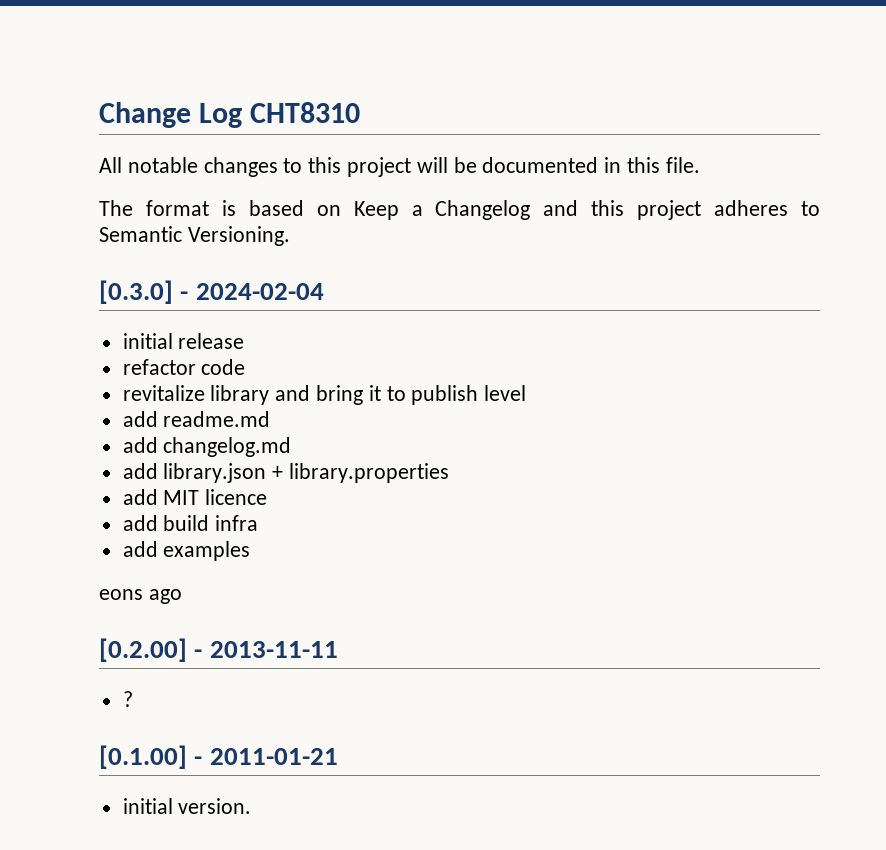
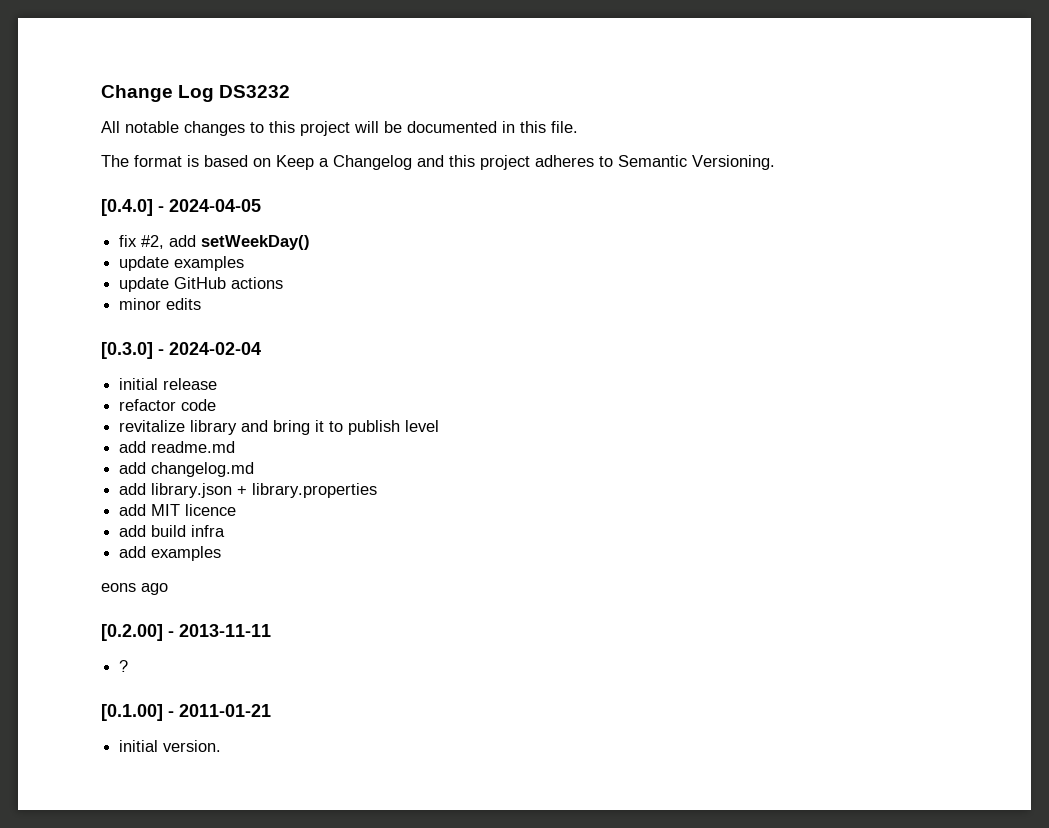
- Change Log CHT8310
+ Change Log DS3232
+ [0.4.0] - 2024-04-05
+ fix #2, add setWeekDay()
+ update examples
+ update GitHub actions
+ minor edits

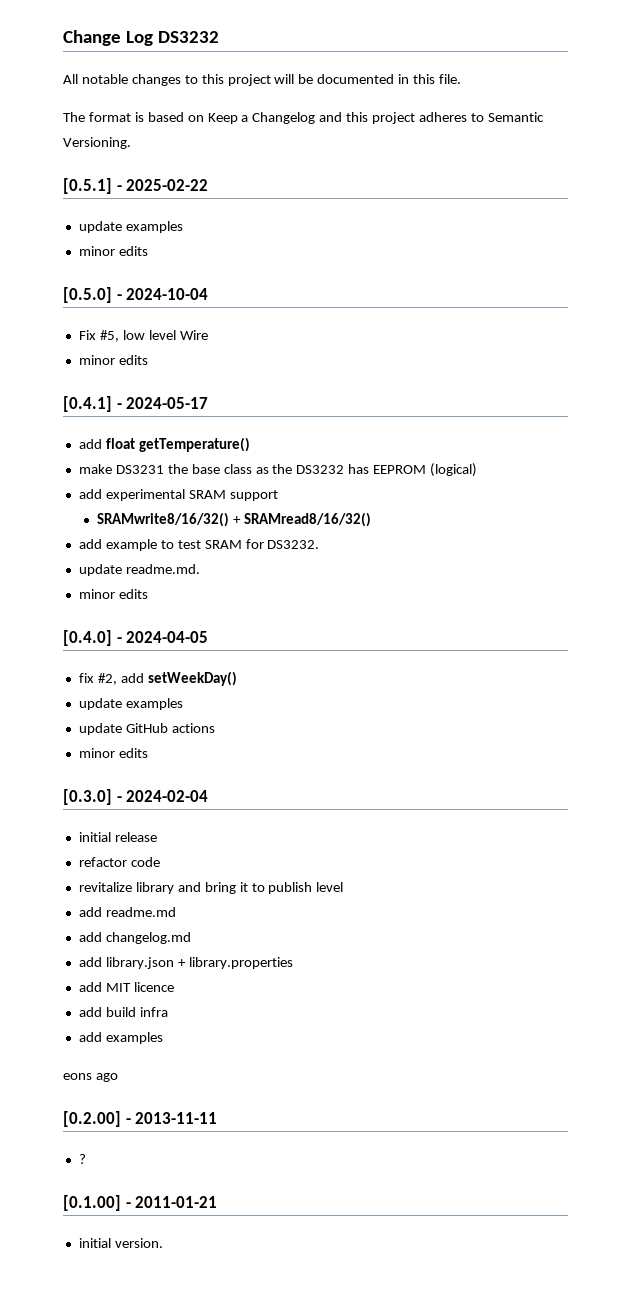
+ [0.5.1] - 2025-02-22
+ update examples
+ minor edits
+ [0.5.0] - 2024-10-04
+ Fix #5, low level Wire
+ minor edits
+ [0.4.1] - 2024-05-17
+ add float getTemperature()
+ make DS3231 the base class as the DS3232 has EEPROM (logical)
+ add experimental SRAM support
+ SRAMwrite8/16/32() + SRAMread8/16/32()
+ add example to test SRAM for DS3232.
+ update readme.md.
+ minor edits

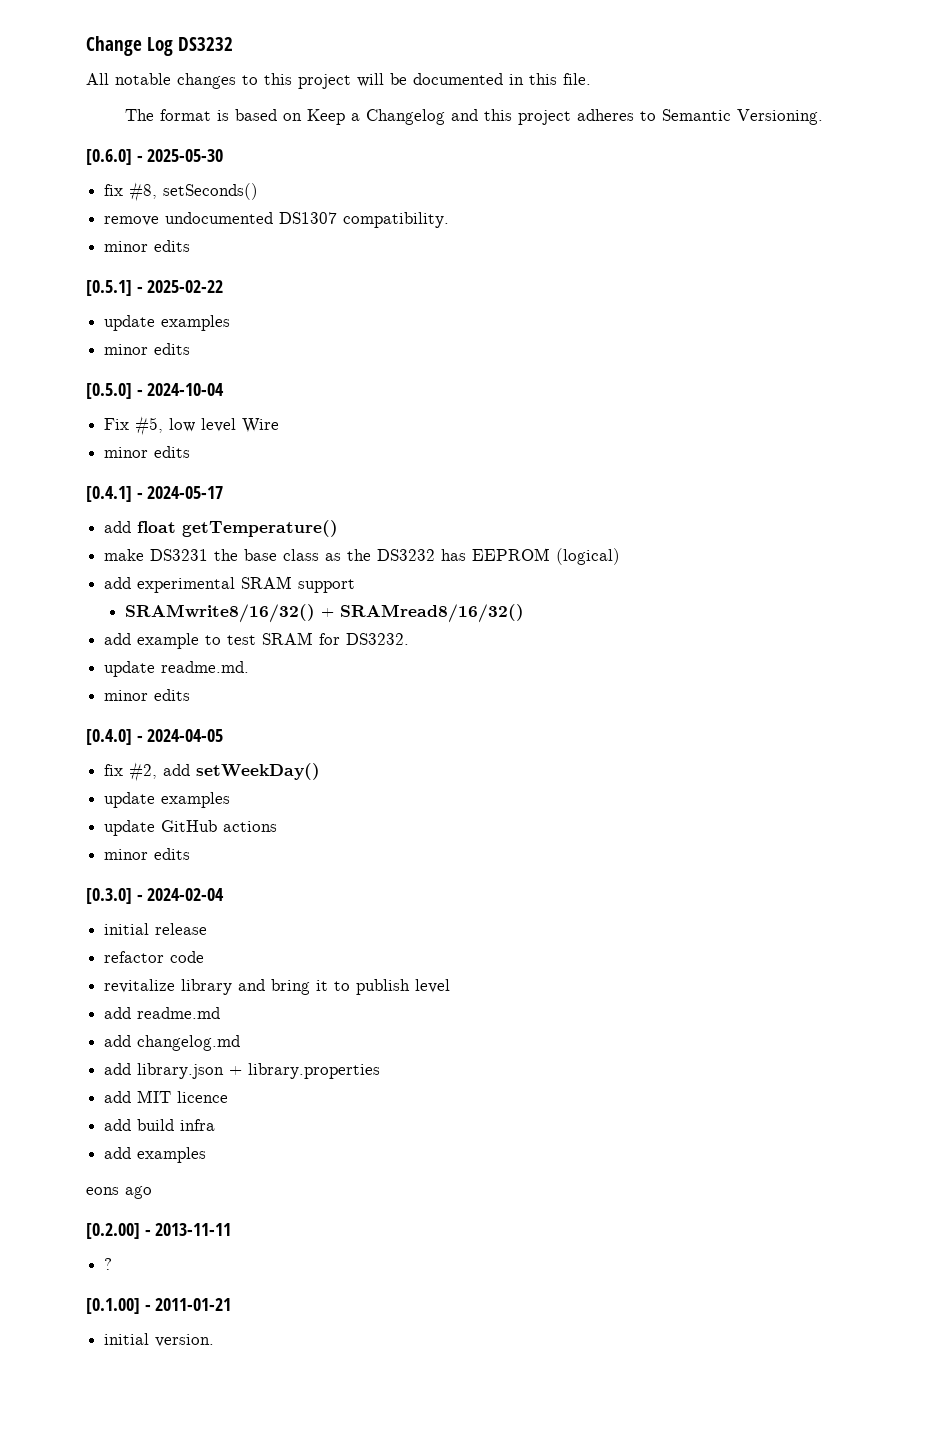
+ [0.6.0] - 2025-05-30
+ fix #8, setSeconds()
+ remove undocumented DS1307 compatibility.
+ minor edits

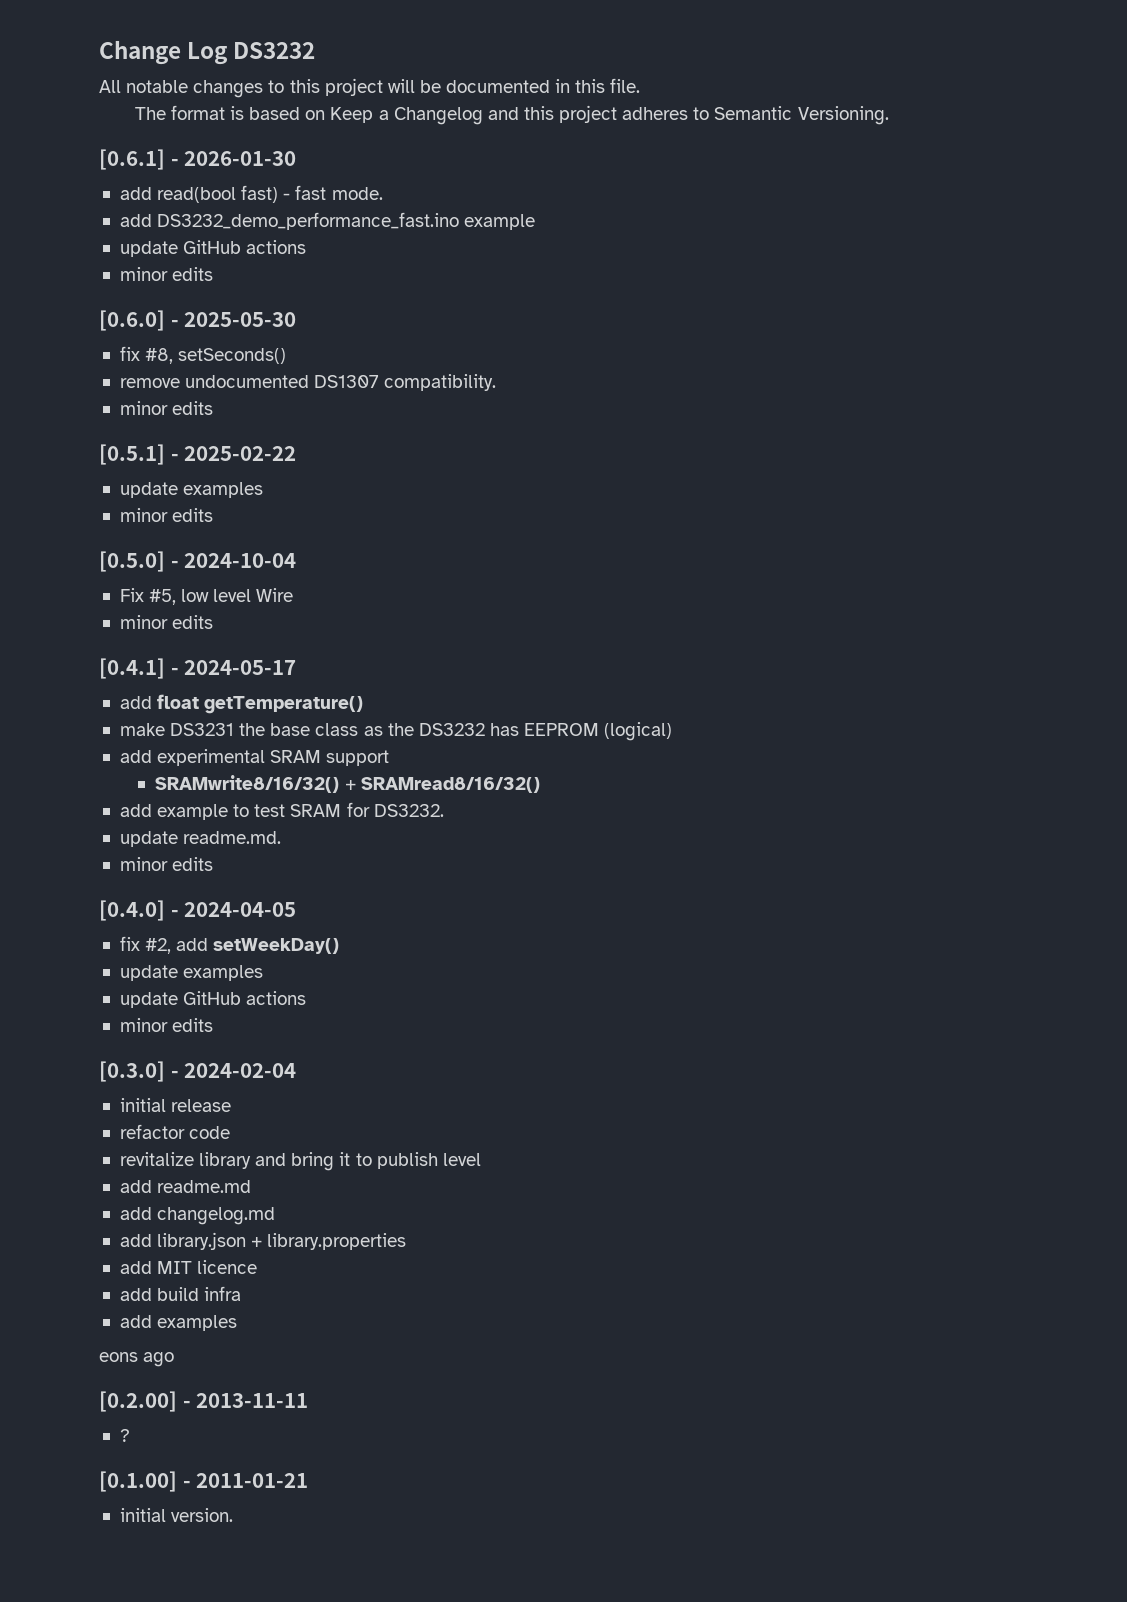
+ [0.6.1] - 2026-01-30
+ add read(bool fast) - fast mode.
+ add DS3232_demo_performance_fast.ino example
+ update GitHub actions
+ minor edits

